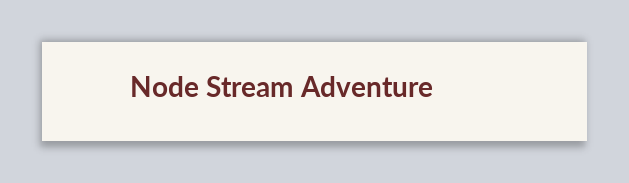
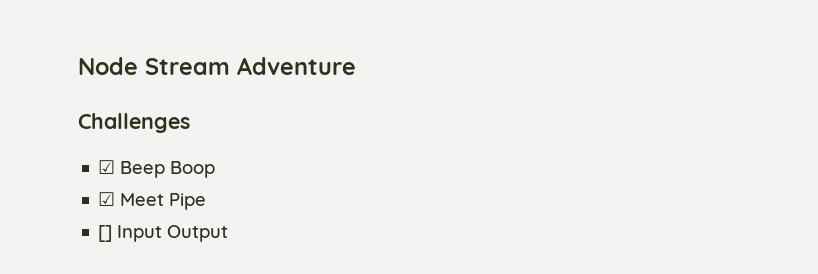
+ Challenges
+ ☑ Beep Boop
+ ☑ Meet Pipe
+ [] Input Output

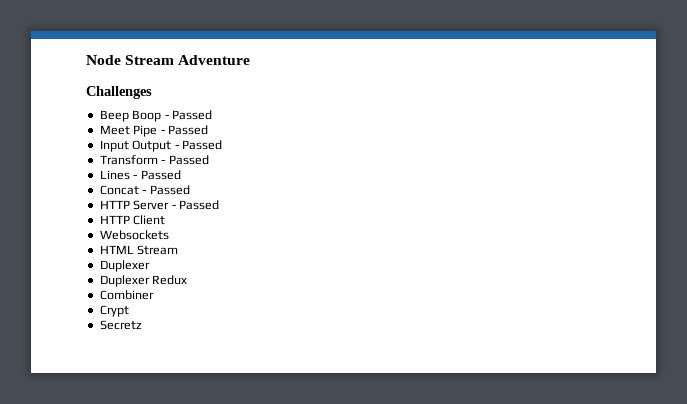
- ☑ Beep Boop
- ☑ Meet Pipe
- [] Input Output
+ Beep Boop - Passed
+ Meet Pipe - Passed
+ Input Output - Passed
+ Transform - Passed
+ Lines - Passed
+ Concat - Passed
+ HTTP Server - Passed
+ HTTP Client
+ Websockets
+ HTML Stream
+ Duplexer
+ Duplexer Redux
+ Combiner
+ Crypt
+ Secretz

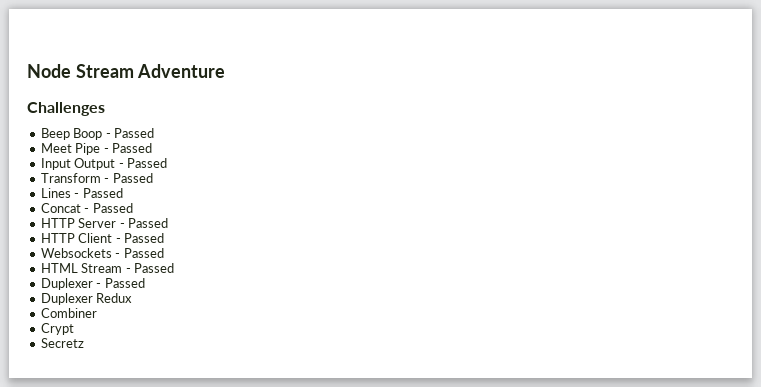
- HTTP Client
+ HTTP Client - Passed
- Websockets
+ Websockets - Passed
- HTML Stream
- Duplexer
+ HTML Stream - Passed
+ Duplexer - Passed

